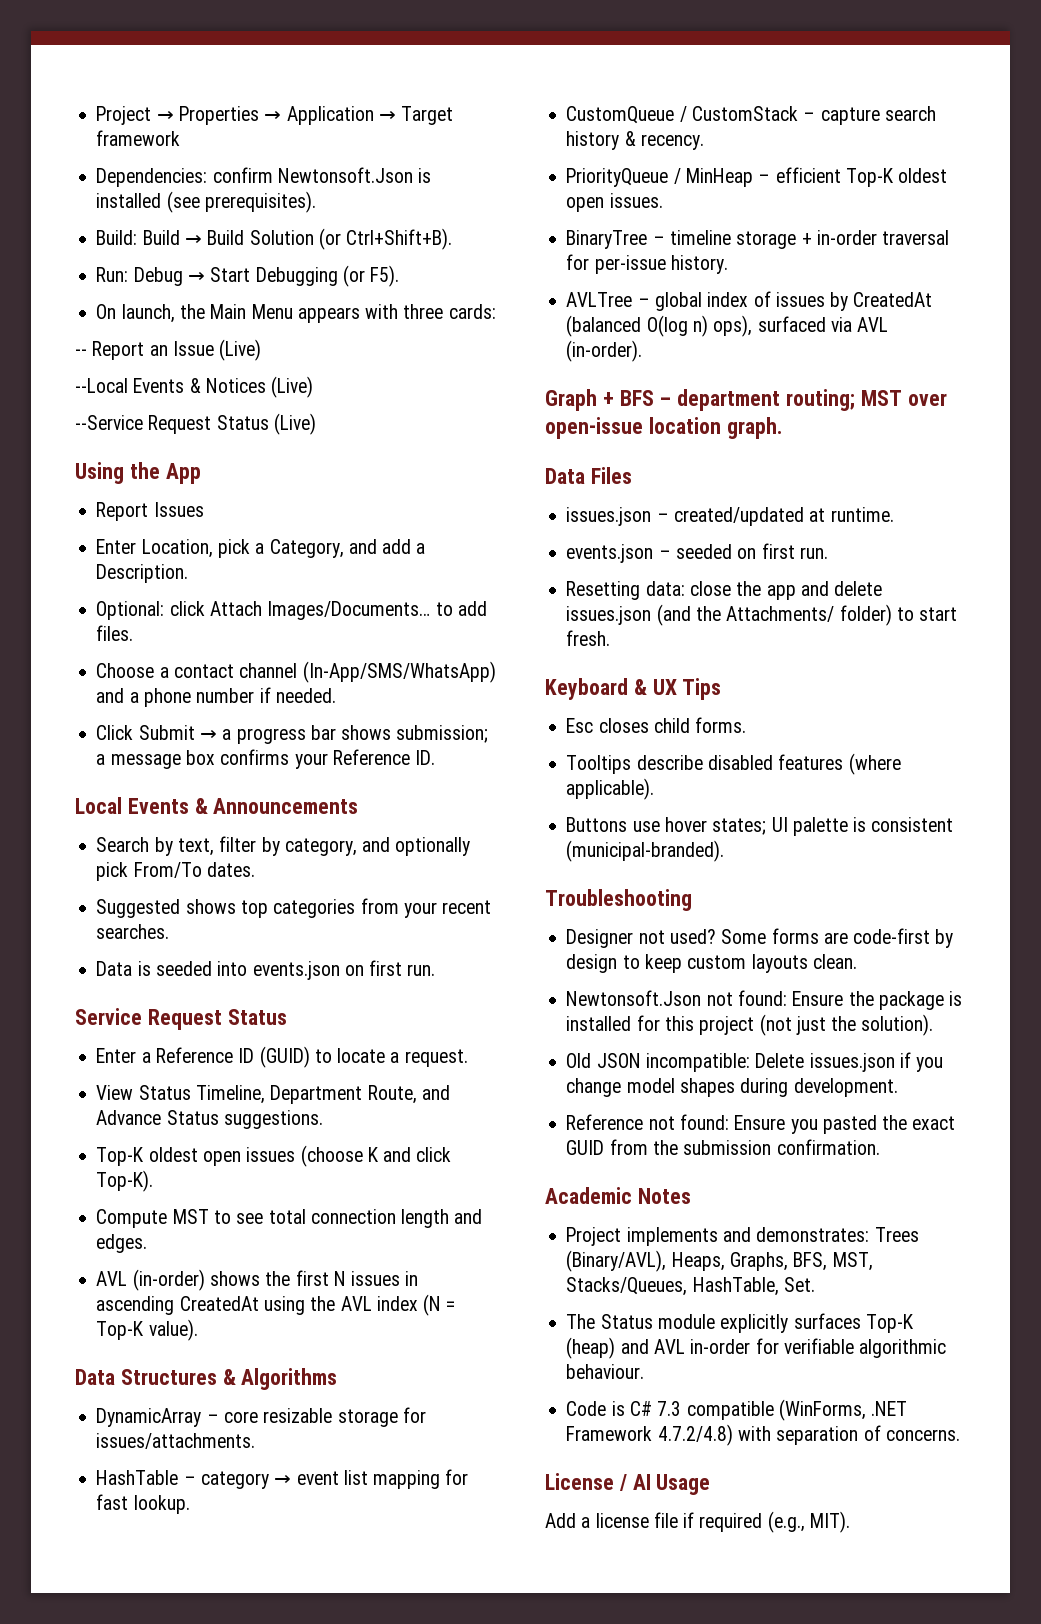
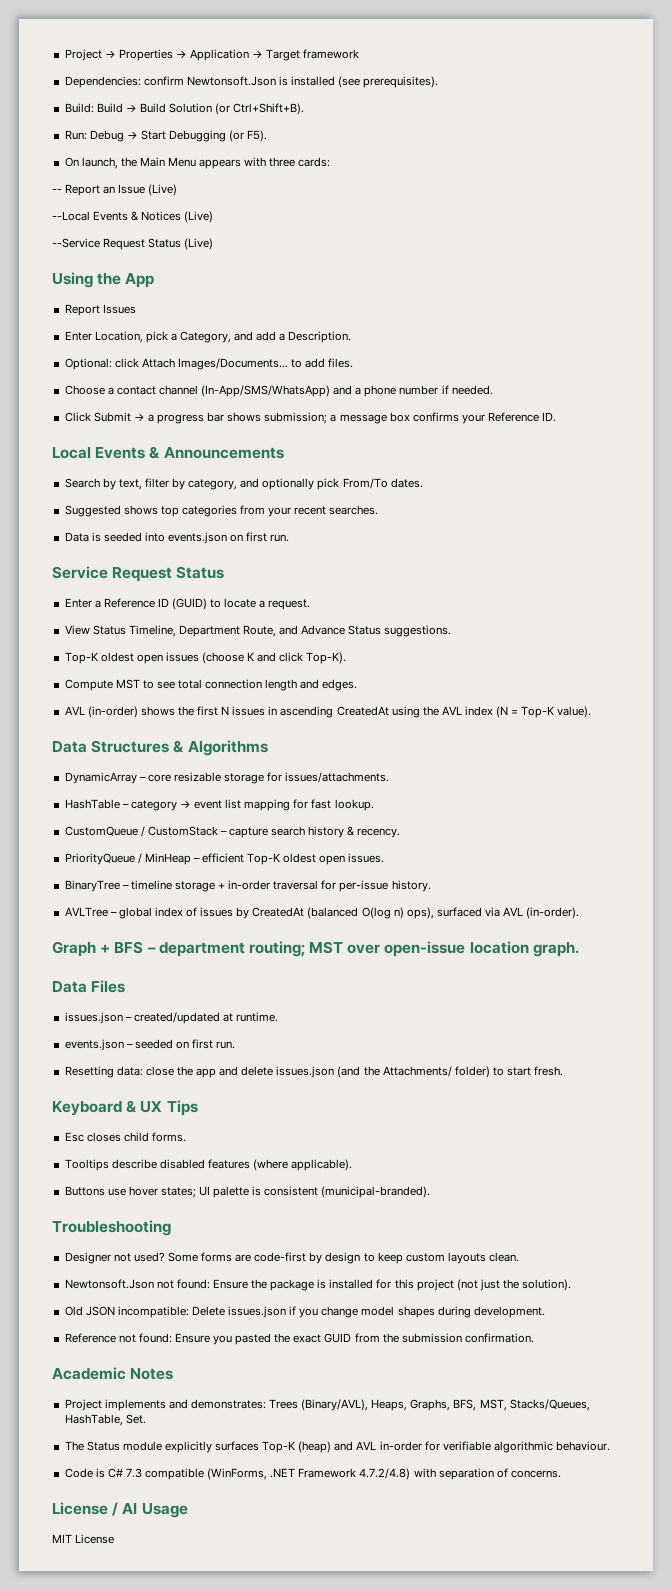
- Add a license file if required (e.g., MIT).
+ MIT License

